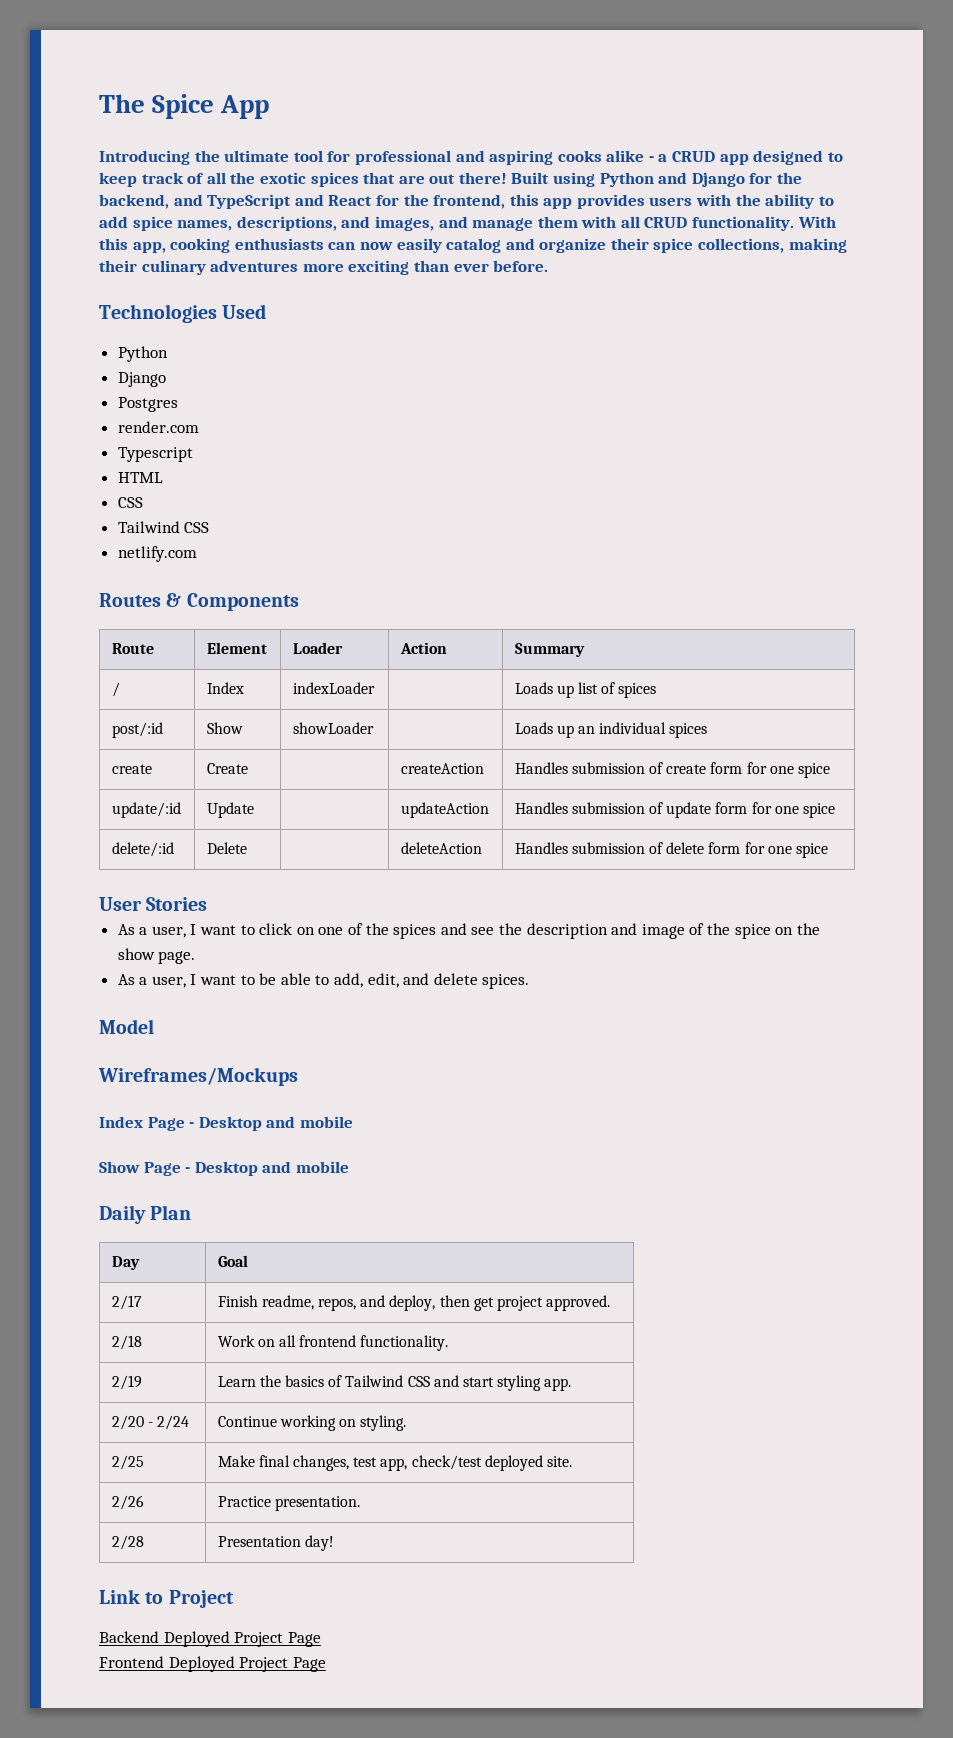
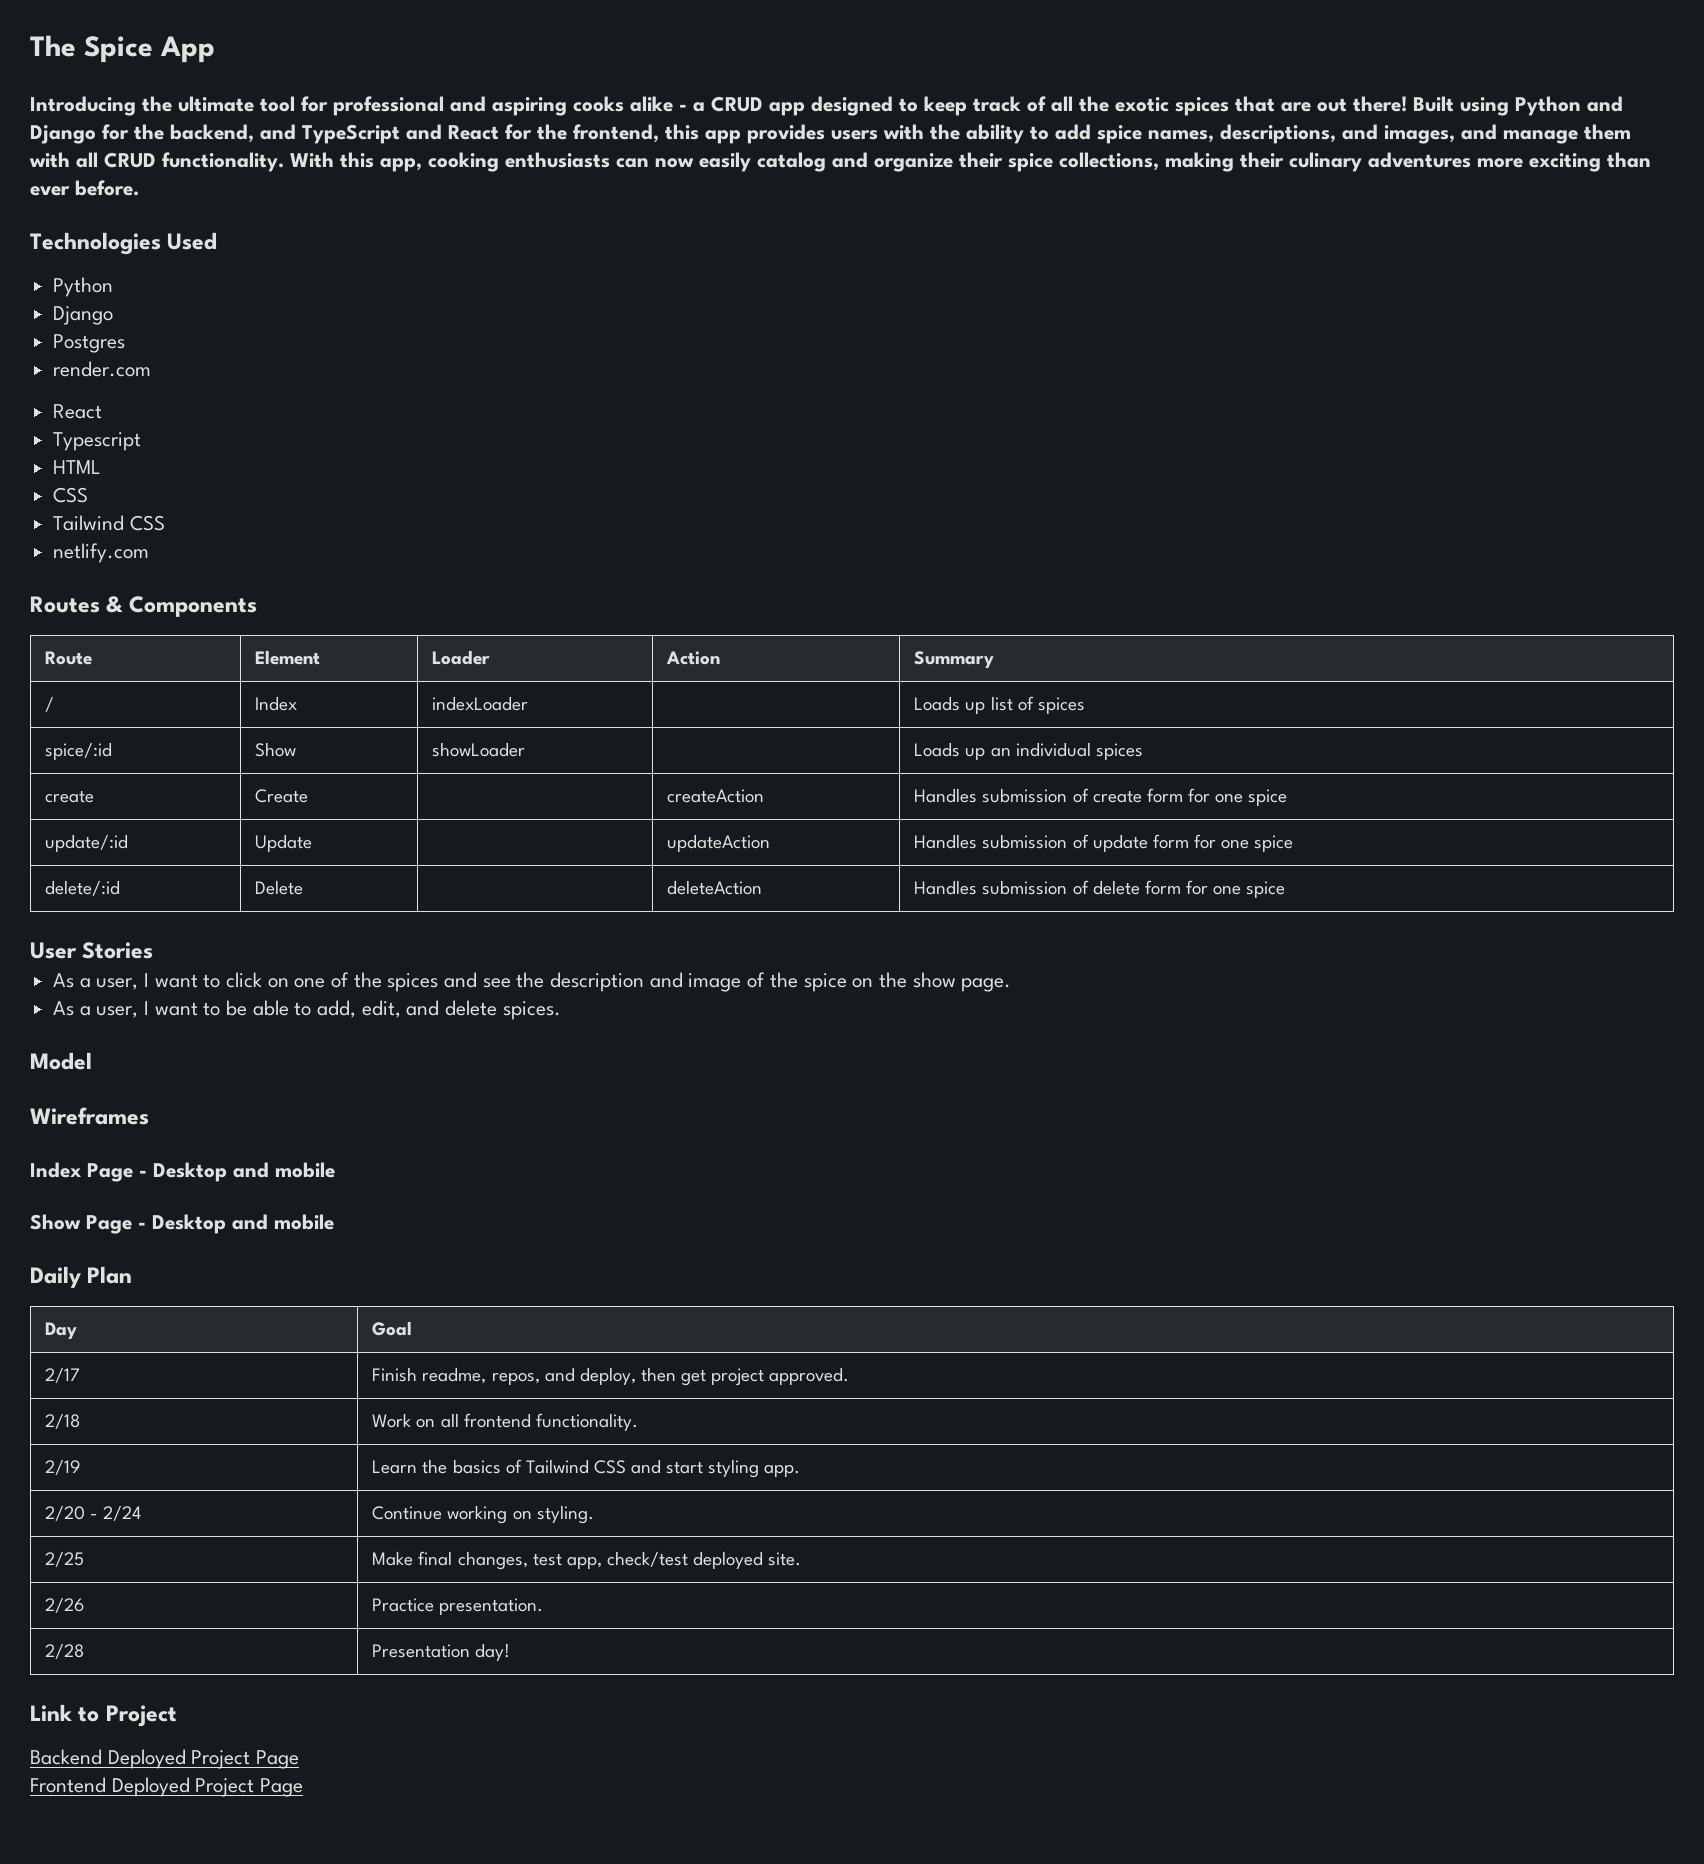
  render.com
+ React
- post/:id | Show | showLoader | | Loads up an individual spices
+ spice/:id | Show | showLoader | | Loads up an individual spices
- Wireframes/Mockups
+ Wireframes

